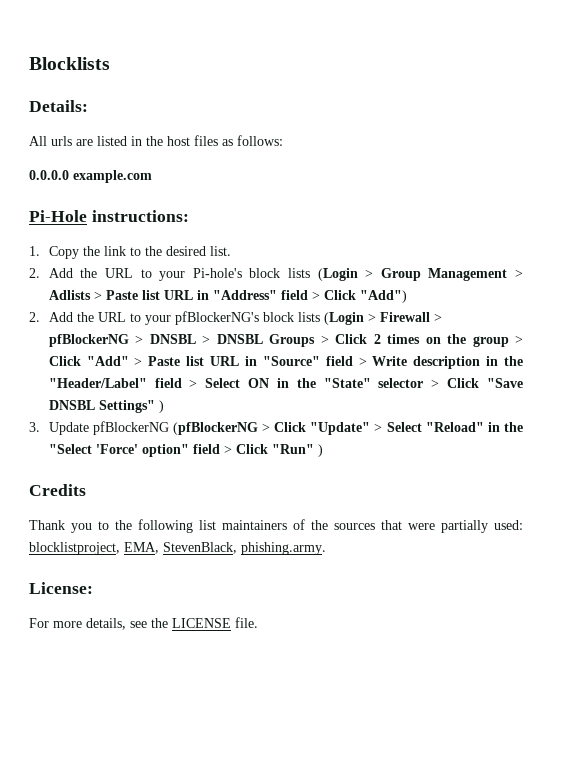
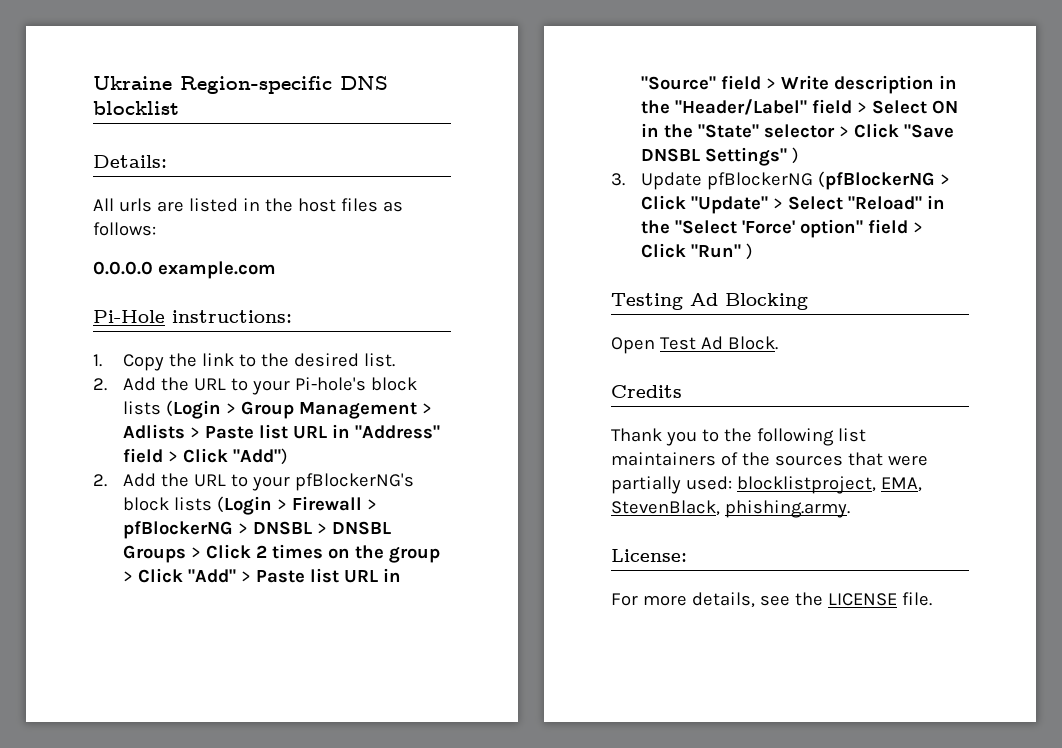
- Blocklists
+ Ukraine Region-specific DNS blocklist
+ Testing Ad Blocking
+ Open Test Ad Block.

